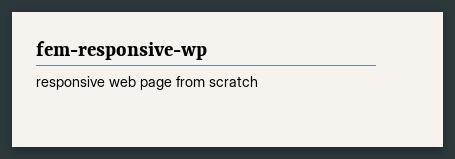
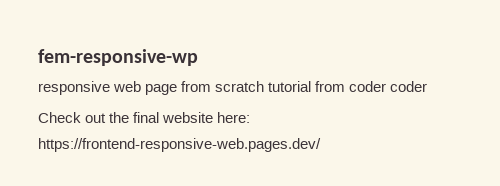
- responsive web page from scratch
+ responsive web page from scratch tutorial from coder coder
+ Check out the final website here: https://frontend-responsive-web.pages.dev/

